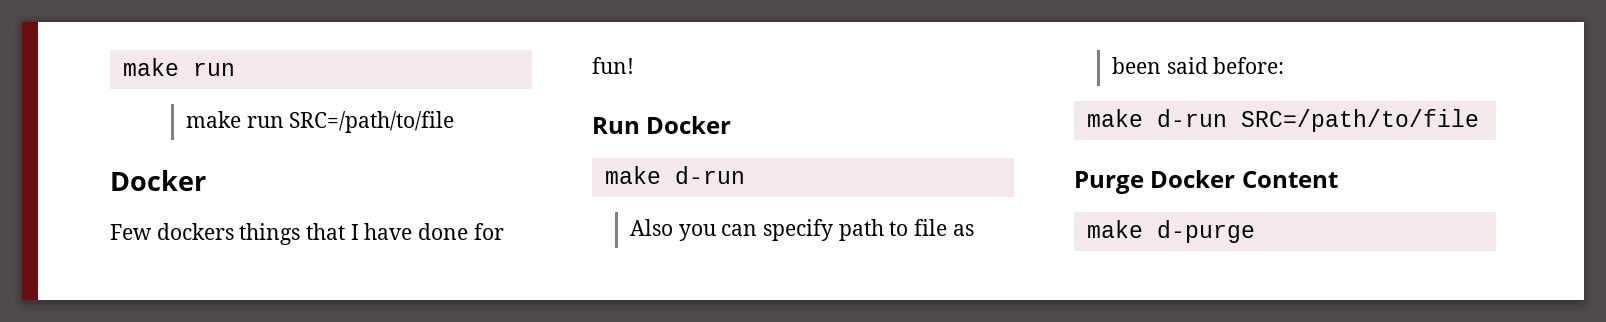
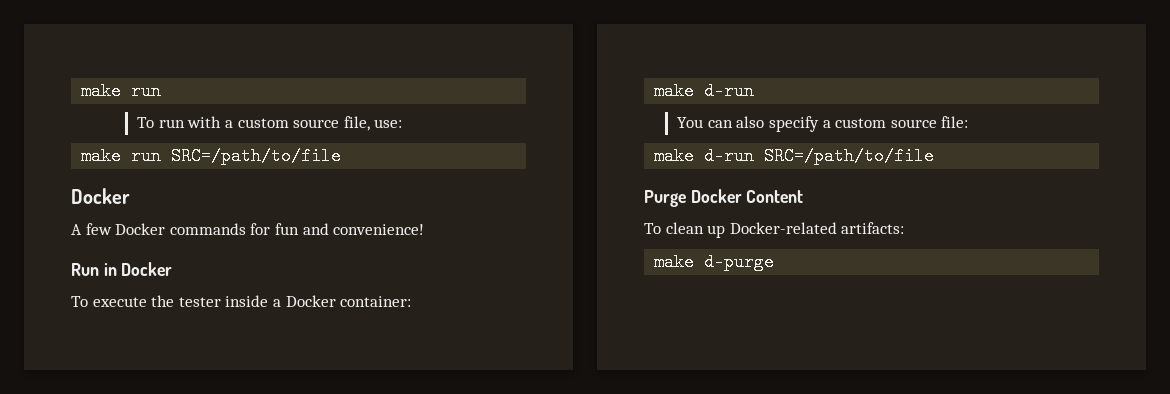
+ To run with a custom source file, use:
  make run SRC=/path/to/file
  Docker
- Few dockers things that I have done for fun!
+ A few Docker commands for fun and convenience!
- Run Docker
+ Run in Docker
+ To execute the tester inside a Docker container:
  make d-run
- Also you can specify path to file as been said before:
+ You can also specify a custom source file:
+ To clean up Docker-related artifacts:

